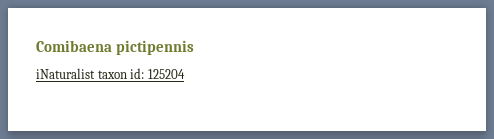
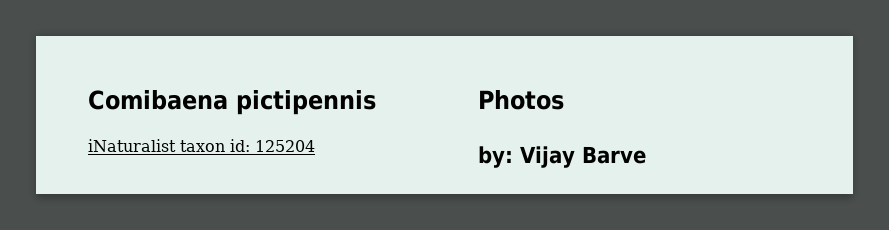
+ Photos
+ by: Vijay Barve

